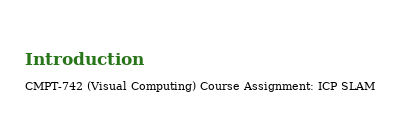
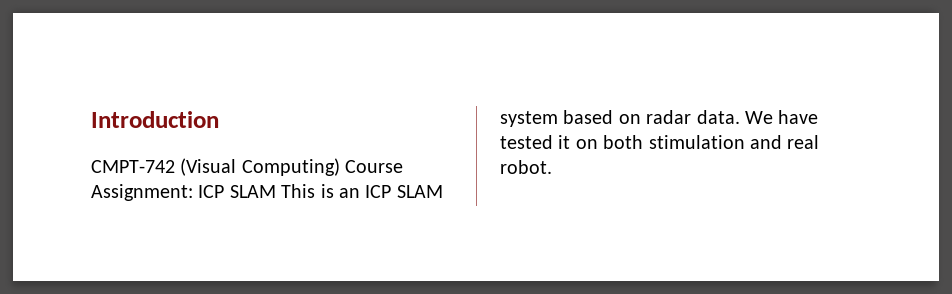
- CMPT-742 (Visual Computing) Course Assignment: ICP SLAM
+ CMPT-742 (Visual Computing) Course Assignment: ICP SLAM This is an ICP SLAM system based on radar data. We have tested it on both stimulation and real robot.

